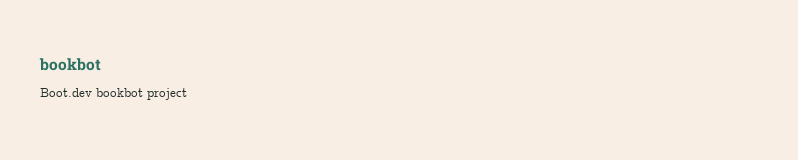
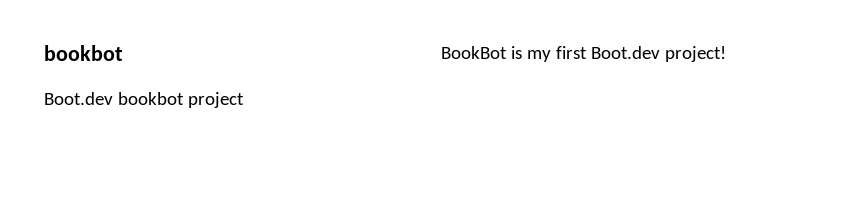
+ BookBot is my first Boot.dev project!

